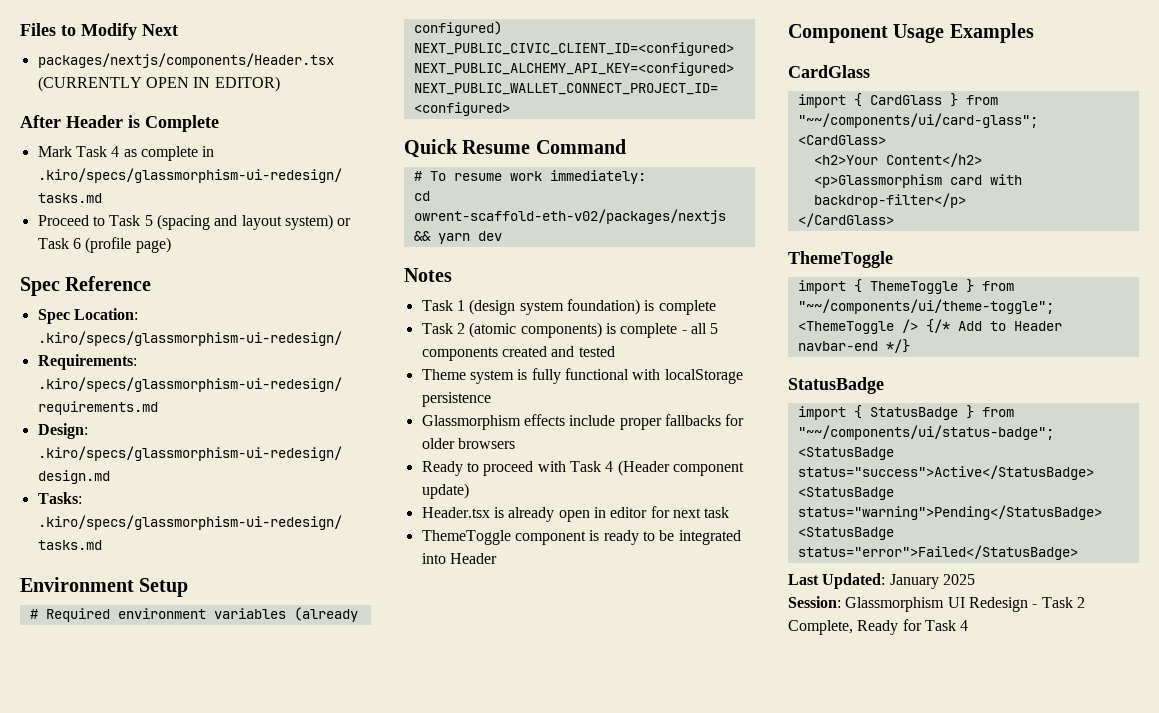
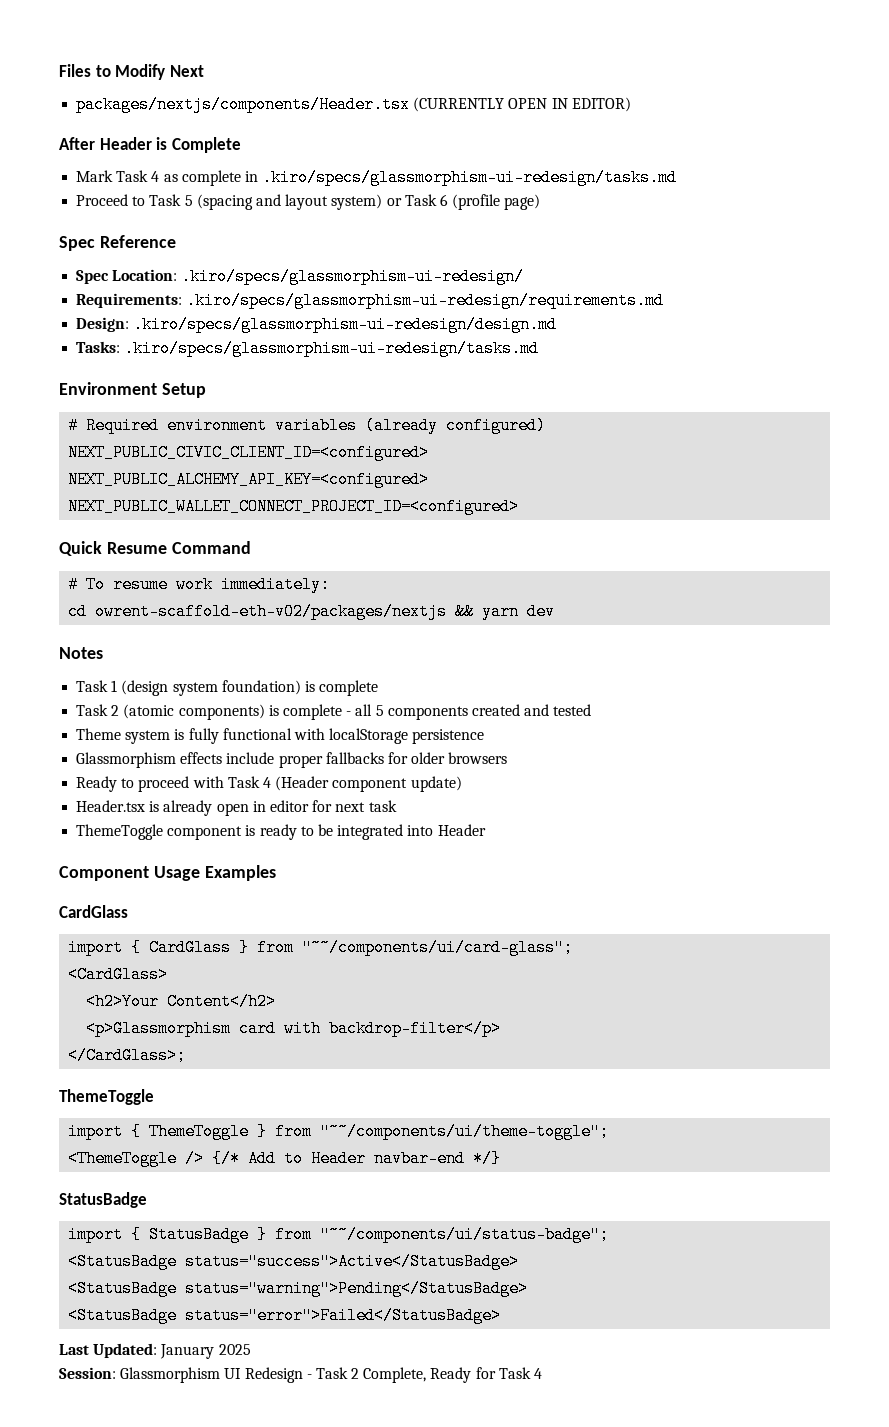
- </CardGlass>
+ </CardGlass>;

